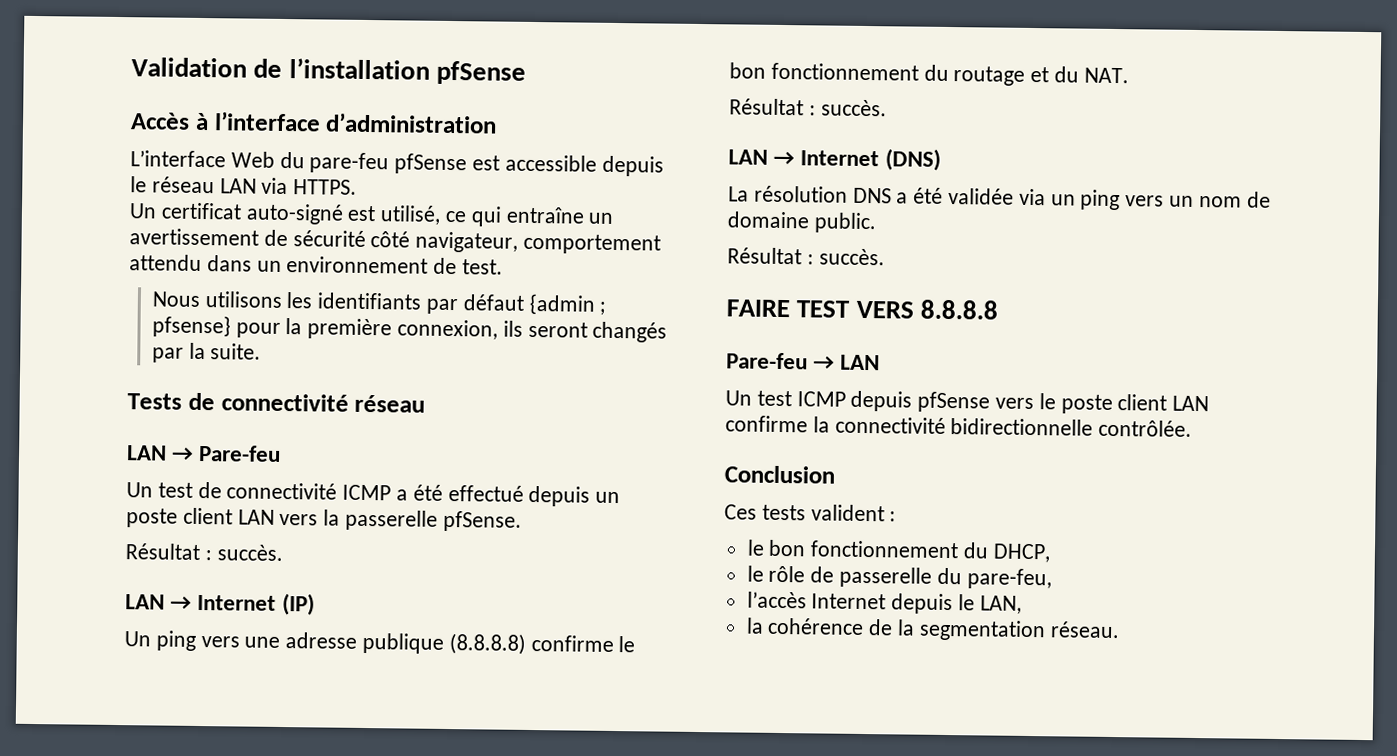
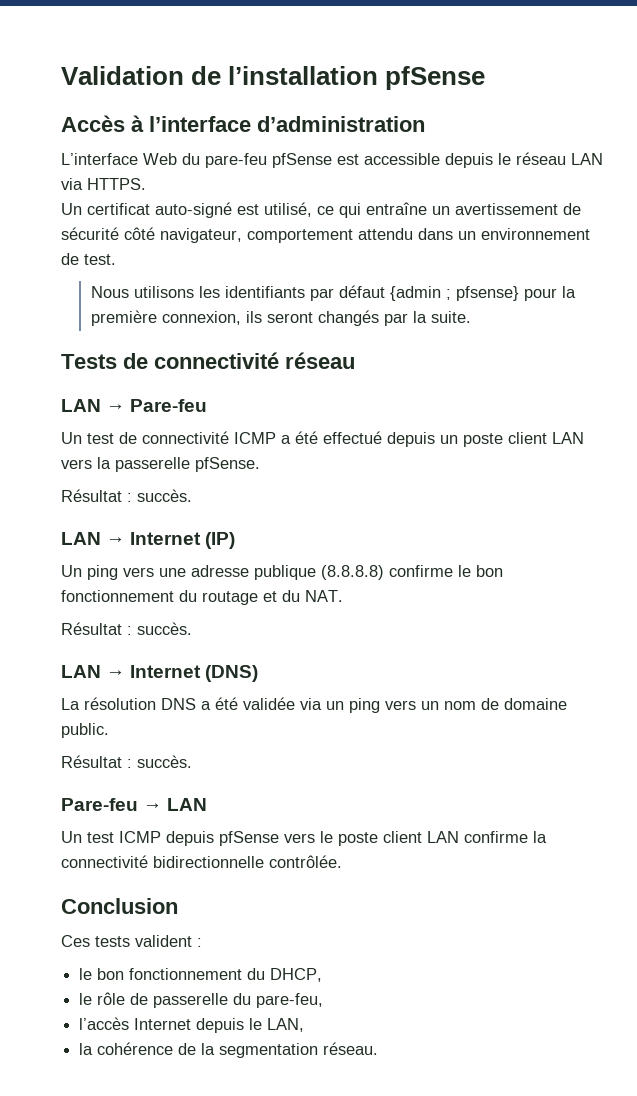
- FAIRE TEST VERS 8.8.8.8

